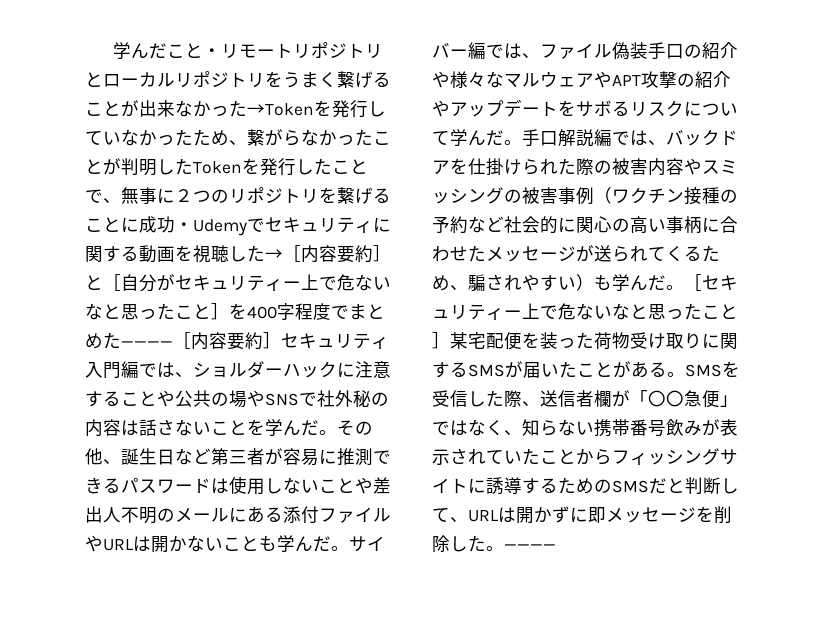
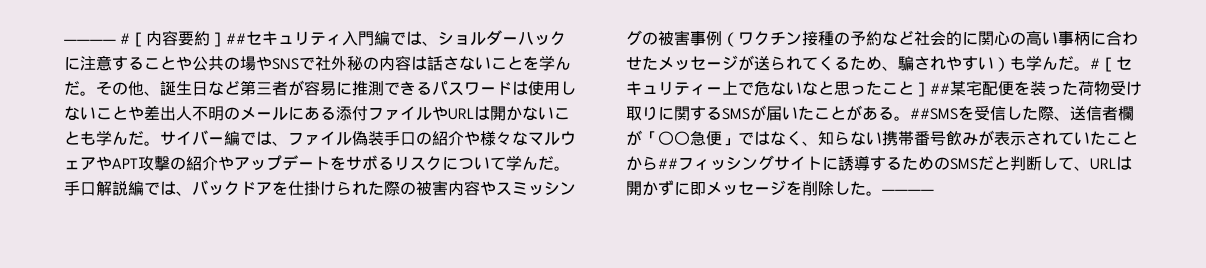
- 学んだこと・リモートリポジトリとローカルリポジトリをうまく繋げることが出来なかった→Tokenを発行していなかったため、繋がらなかったことが判明したTokenを発行したことで、無事に２つのリポジトリを繋げることに成功・Udemyでセキュリティに関する動画を視聴した→［内容要約］と［自分がセキュリティー上で危ないなと思ったこと］を400字程度でまとめた————［内容要約］セキュリティ入門編では、ショルダーハックに注意することや公共の場やSNSで社外秘の内容は話さないことを学んだ。
+ ———— #［内容要約］##セキュリティ入門編では、ショルダーハックに注意することや公共の場やSNSで社外秘の内容は話さないことを学んだ。
- ［セキュリティー上で危ないなと思ったこと］某宅配便を装った荷物受け取りに関するSMSが届いたことがある。
+ #［セキュリティー上で危ないなと思ったこと］##某宅配便を装った荷物受け取りに関するSMSが届いたことがある。
- SMSを受信した際、送信者欄が「〇〇急便」ではなく、知らない携帯番号飲みが表示されていたことからフィッシングサイトに誘導するためのSMSだと判断して、URLは開かずに即メッセージを削除した。
+ ##SMSを受信した際、送信者欄が「〇〇急便」ではなく、知らない携帯番号飲みが表示されていたことから##フィッシングサイトに誘導するためのSMSだと判断して、URLは開かずに即メッセージを削除した。

